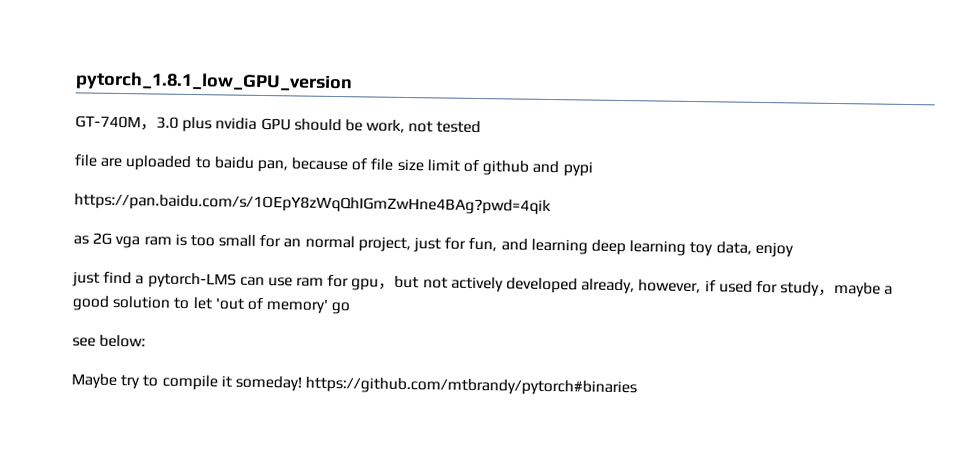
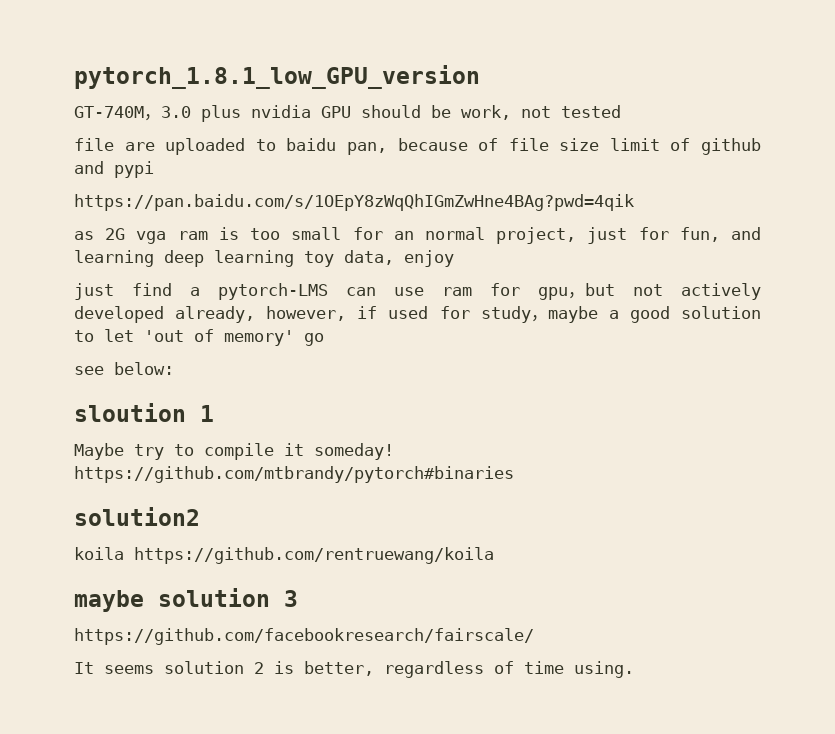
+ sloution 1
+ solution2
+ koila https://github.com/rentruewang/koila
+ maybe solution 3
+ https://github.com/facebookresearch/fairscale/
+ It seems solution 2 is better, regardless of time using.

